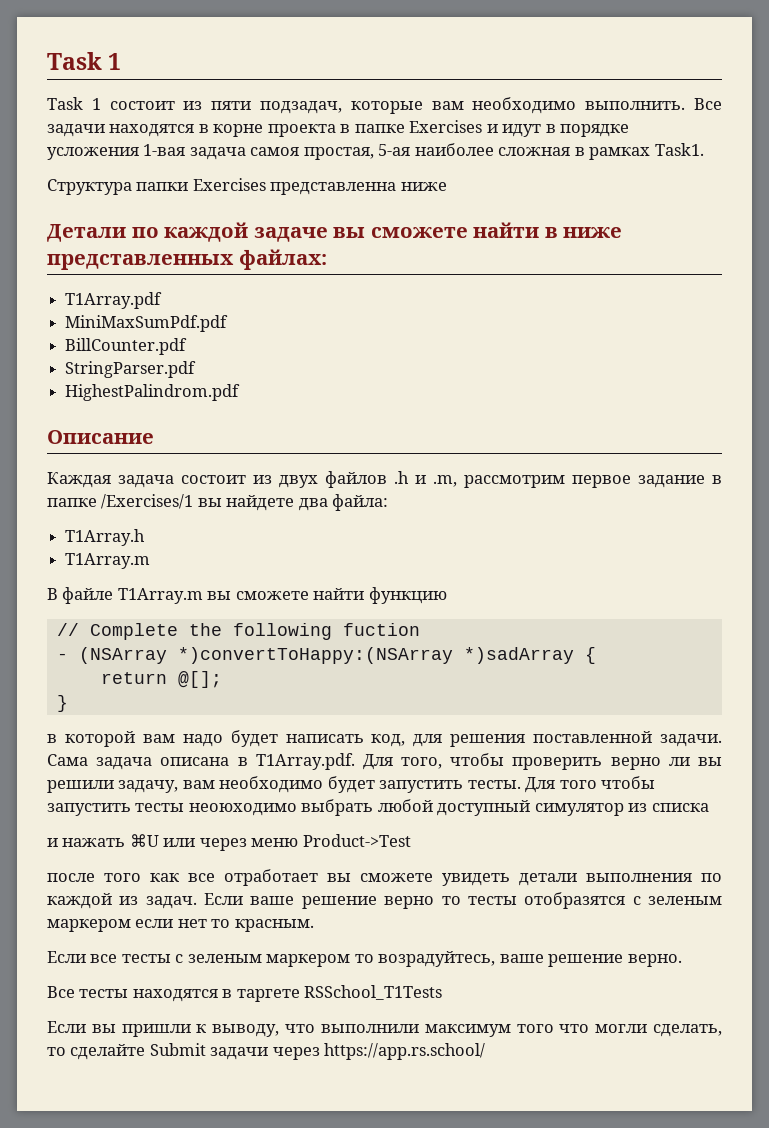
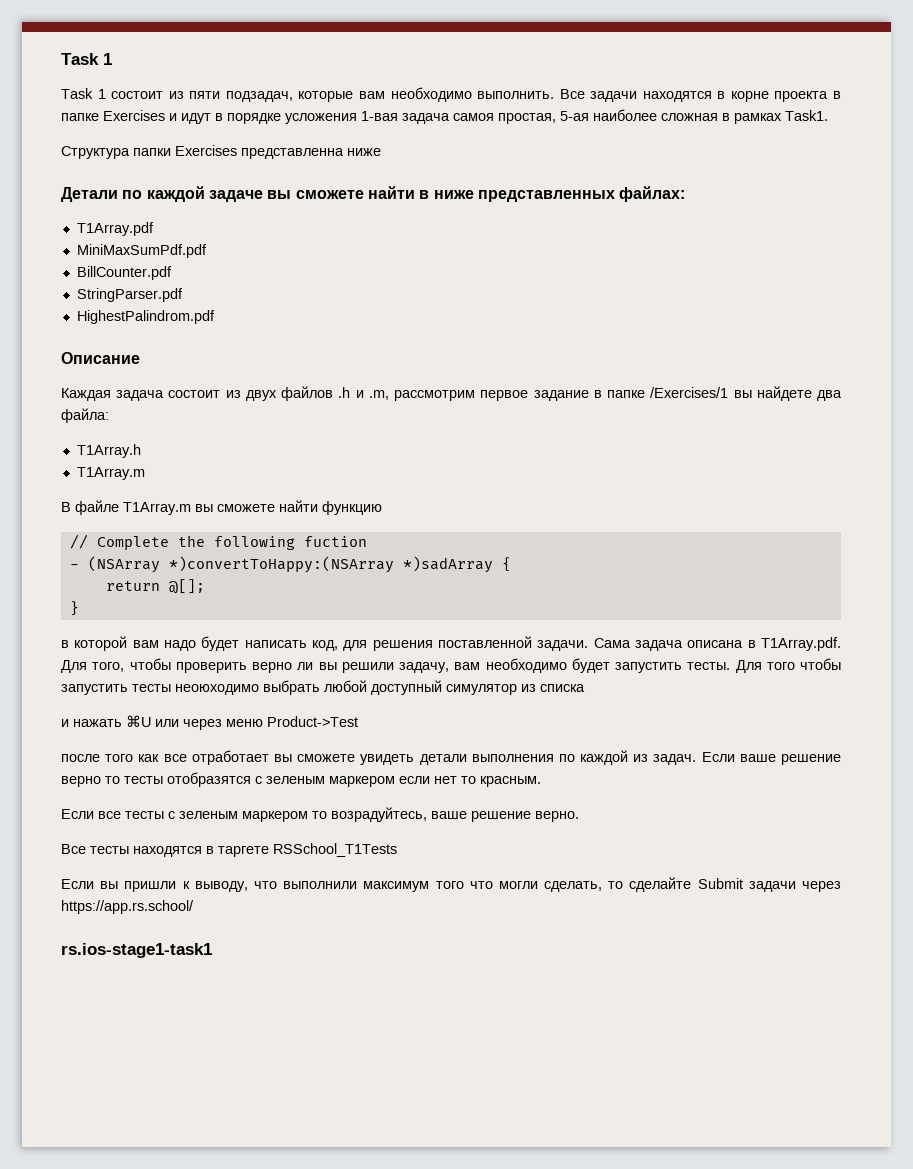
+ rs.ios-stage1-task1

